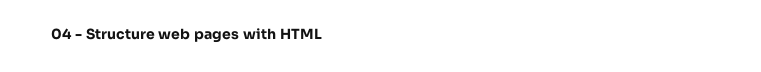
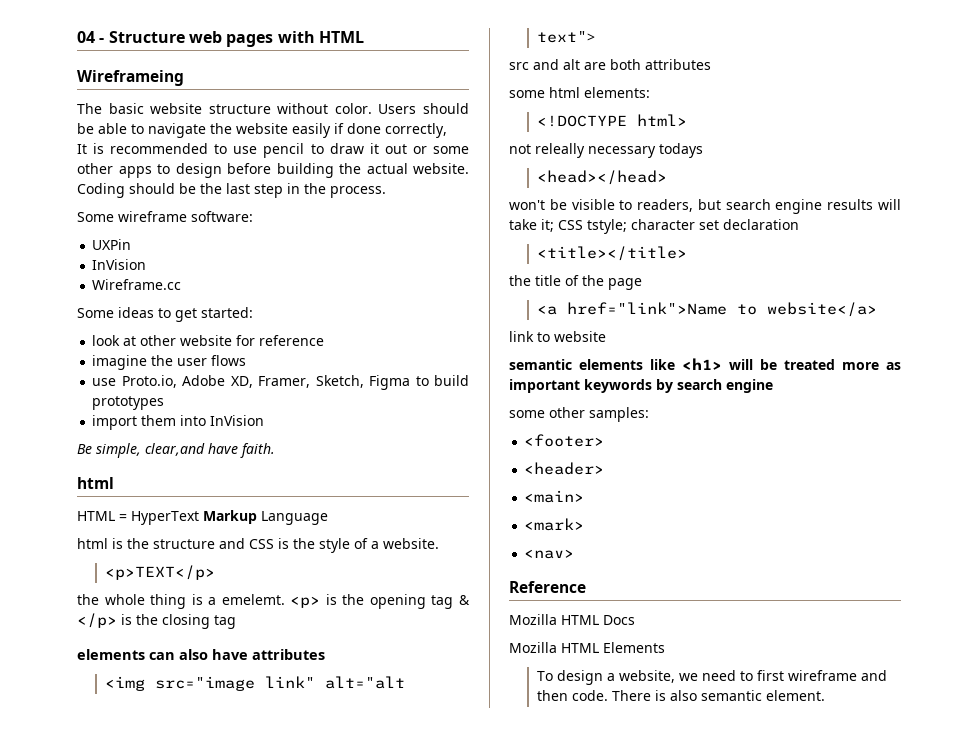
+ Wireframeing
+ The basic website structure without color. Users should be able to navigate the website easily if done correctly,
+ It is recommended to use pencil to draw it out or some other apps to design before building the actual website. Coding should be the last step in the process.
+ Some wireframe software:
+ UXPin
+ InVision
+ Wireframe.cc
+ Some ideas to get started:
+ look at other website for reference
+ imagine the user flows
+ use Proto.io, Adobe XD, Framer, Sketch, Figma to build prototypes
+ import them into InVision
+ Be simple, clear,and have faith.
+ html
+ HTML = HyperText Markup Language
+ html is the structure and CSS is the style of a website.
+ <p>TEXT</p>
+ the whole thing is a emelemt. <p> is the opening tag & </p> is the closing tag
+ elements can also have attributes
+ <img src="image link" alt="alt text">
+ src and alt are both attributes
+ some html elements:
+ <!DOCTYPE html>
+ not releally necessary todays
+ <head></head>
+ won't be visible to readers, but search engine results will take it; CSS tstyle; character set declaration
+ <title></title>
+ the title of the page
+ <a href="link">Name to website</a>
+ link to website
+ semantic elements like <h1> will be treated more as important keywords by search engine
+ some other samples:
+ <footer>
+ <header>
+ <main>
+ <mark>
+ <nav>
+ Reference
+ Mozilla HTML Docs
+ Mozilla HTML Elements
+ To design a website, we need to first wireframe and then code. There is also semantic element.

